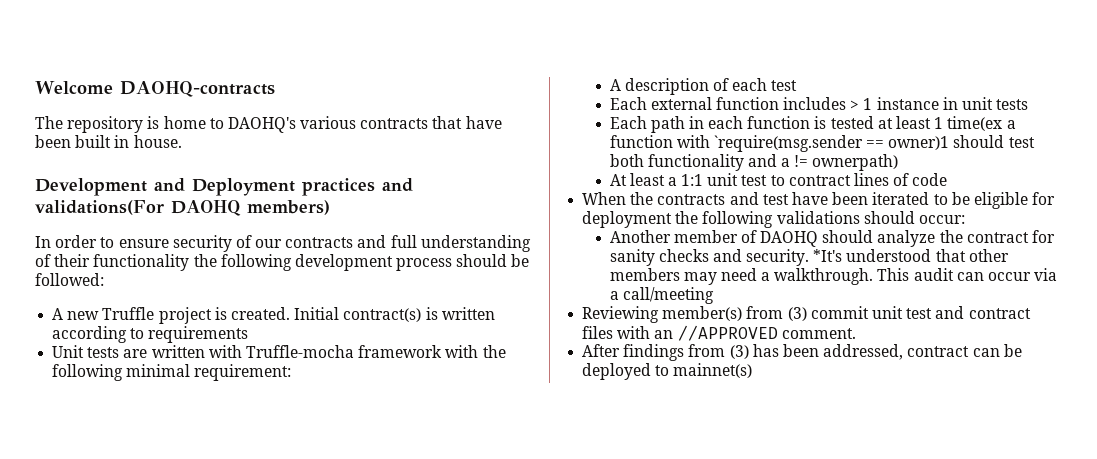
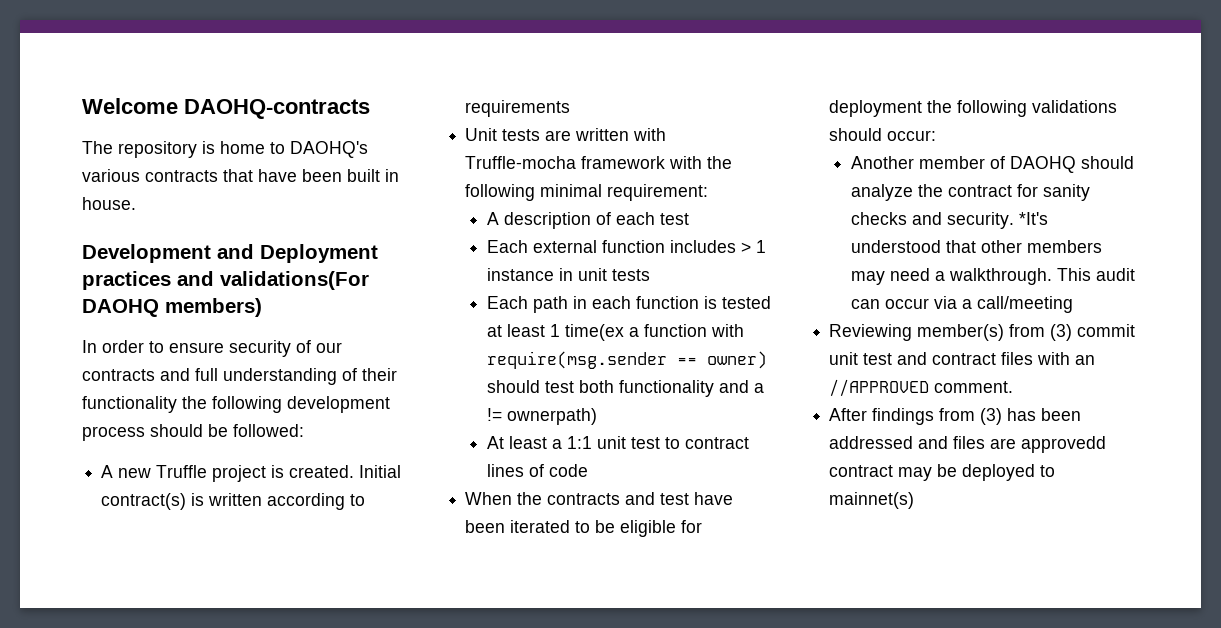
- Each path in each function is tested at least 1 time(ex a function with `require(msg.sender == owner)1 should test both functionality and a != ownerpath)
+ Each path in each function is tested at least 1 time(ex a function with require(msg.sender == owner) should test both functionality and a != ownerpath)
- After findings from (3) has been addressed, contract can be deployed to mainnet(s)
+ After findings from (3) has been addressed and files are approvedd contract may be deployed to mainnet(s)

